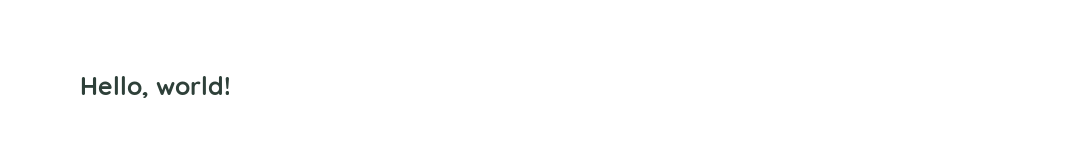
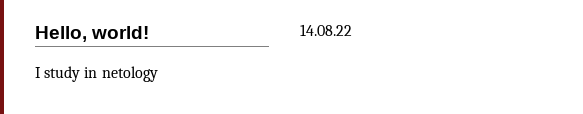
+ I study in netology
+ 14.08.22

